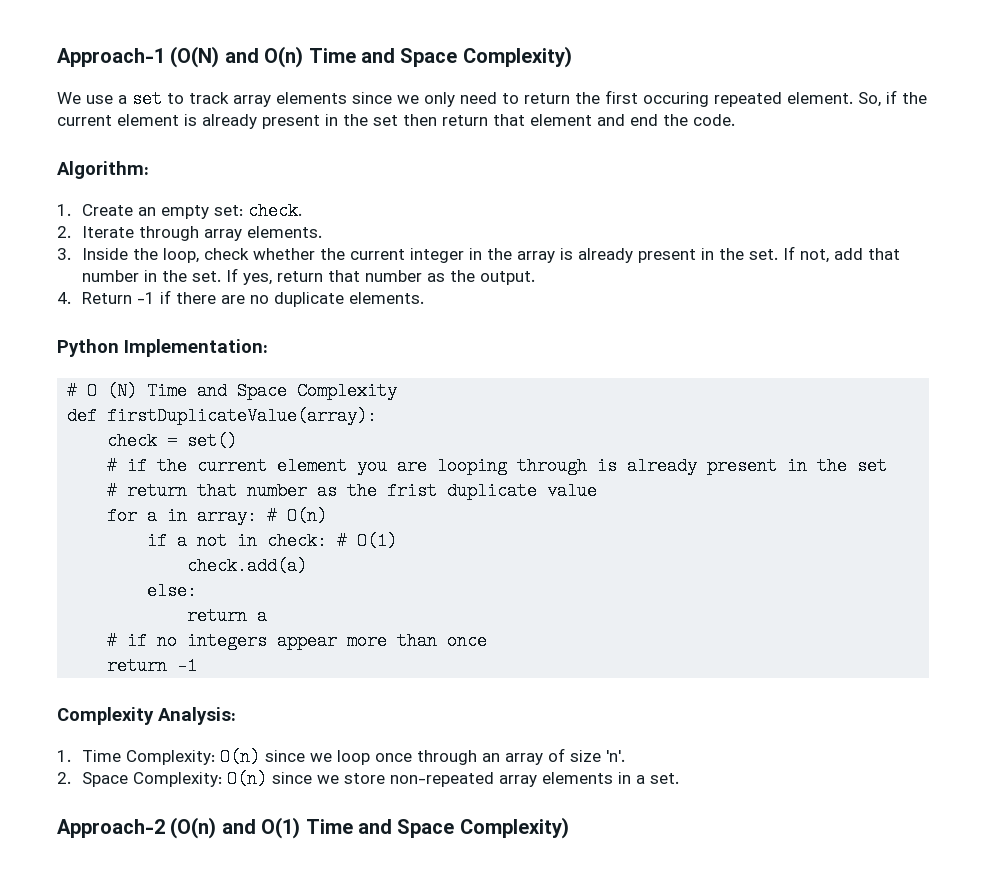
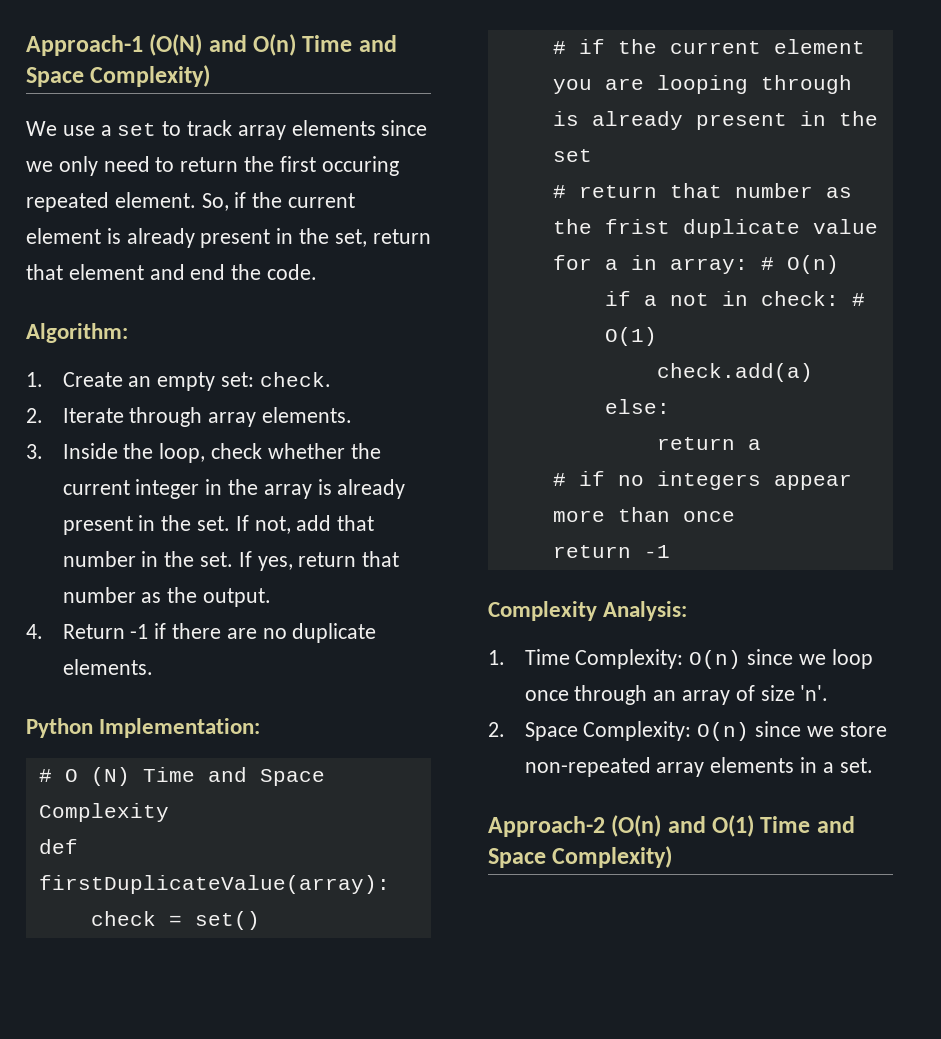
- So, if the current element is already present in the set then return that element and end the code.
+ So, if the current element is already present in the set, return that element and end the code.

